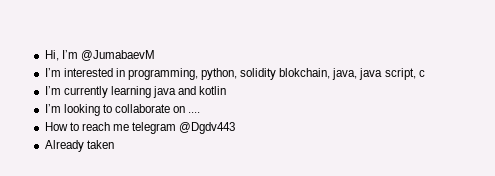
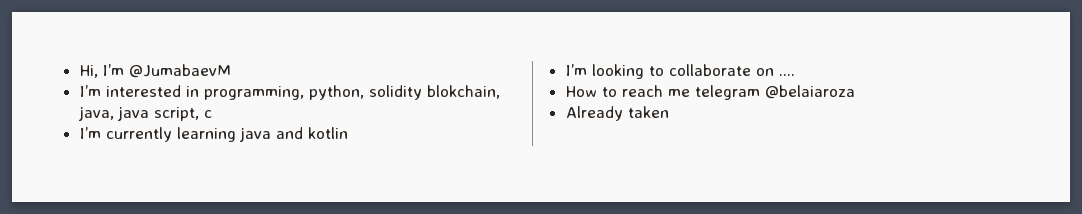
- How to reach me telegram @Dgdv443
+ How to reach me telegram @belaiaroza

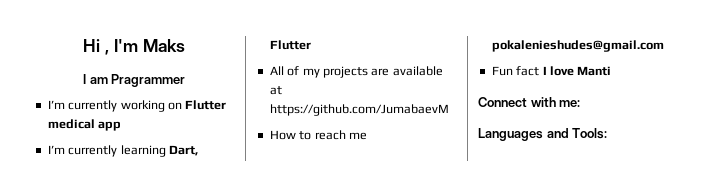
- Hi, I’m @JumabaevM
- I’m interested in programming, python, solidity blokchain, java, java script, c
- I’m currently learning java and kotlin
- I’m looking to collaborate on ....
- How to reach me telegram @belaiaroza
- Already taken
+ Hi , I'm Maks
+ I am Pragrammer
+ I’m currently working on Flutter medical app
+ I’m currently learning Dart, Flutter
+ All of my projects are available at https://github.com/JumabaevM
+ How to reach me pokalenieshudes@gmail.com
+ Fun fact I love Manti
+ Connect with me:
+ Languages and Tools:

